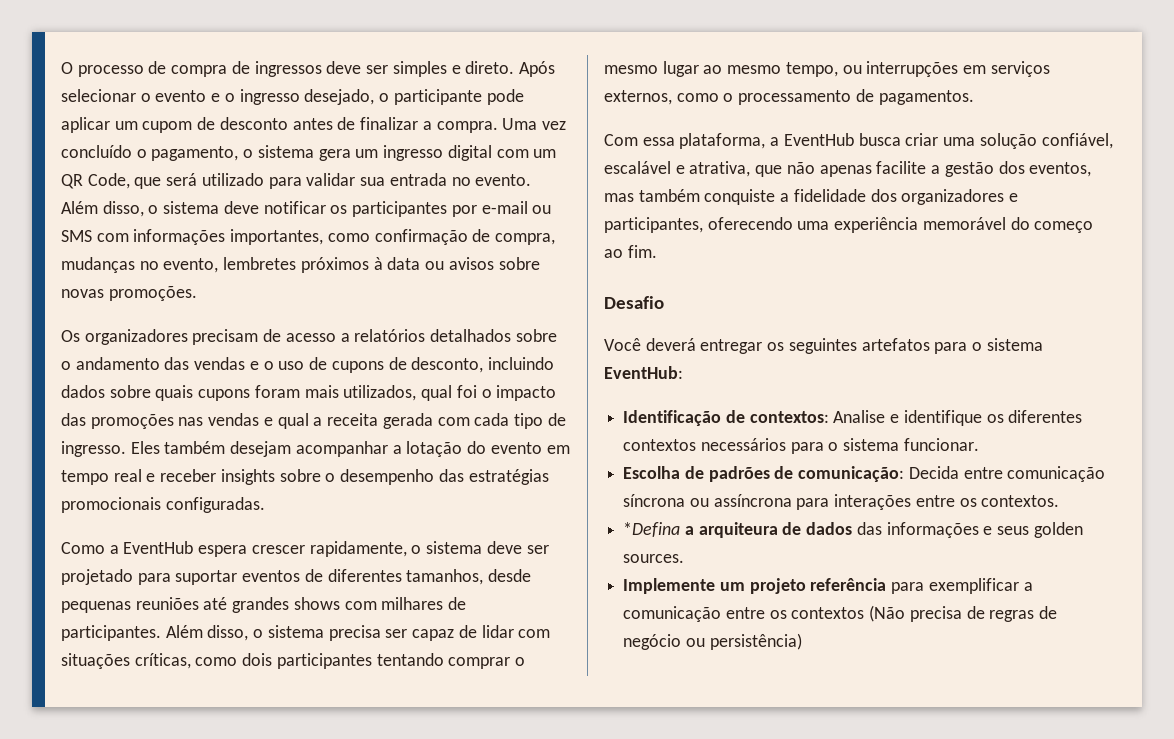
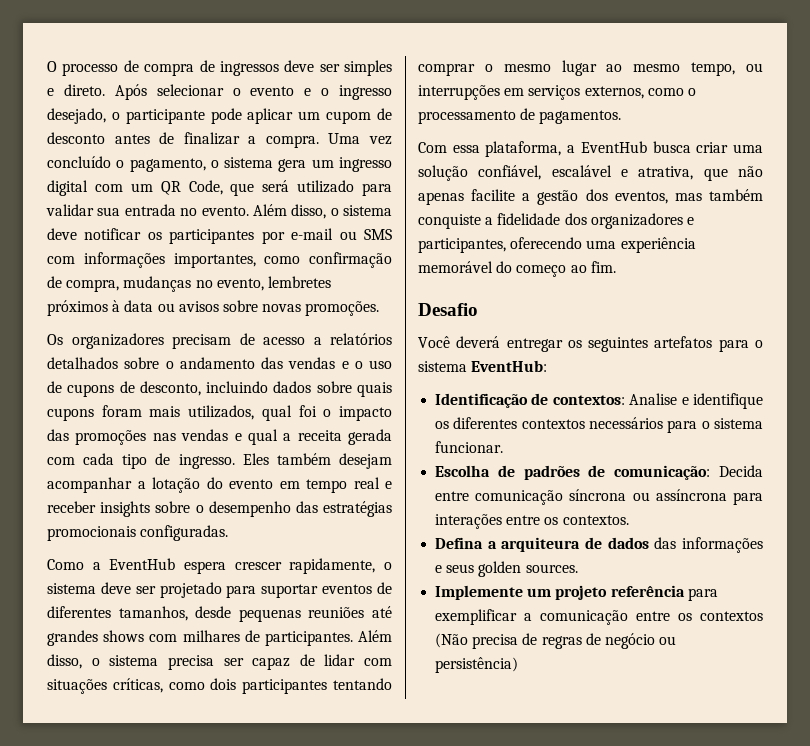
- *Defina a arquiteura de dados das informações e seus golden sources.
+ Defina a arquiteura de dados das informações e seus golden sources.

